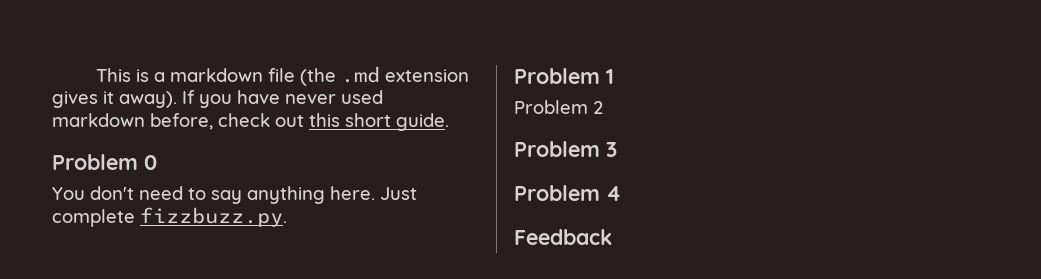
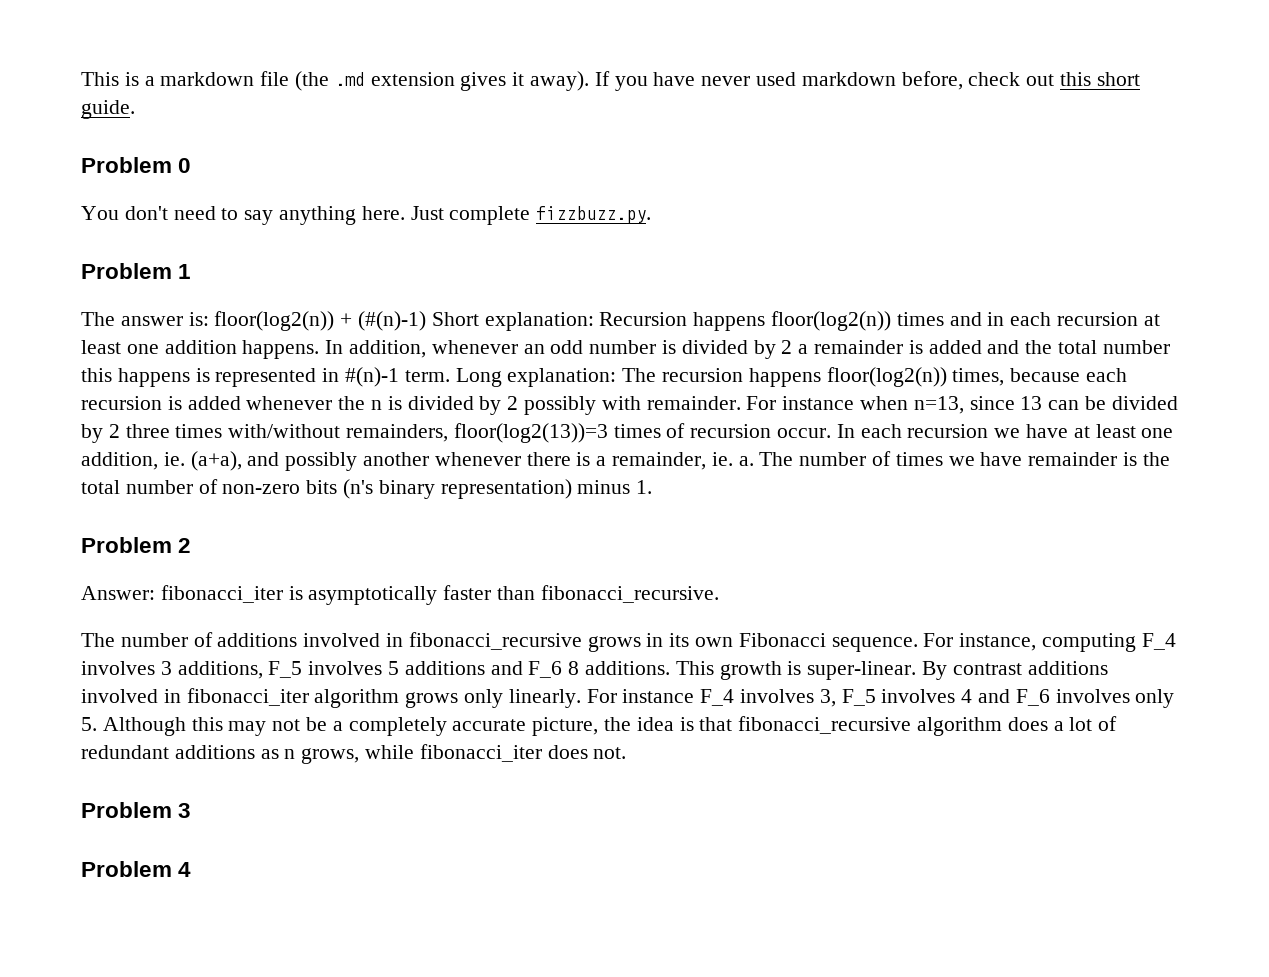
+ The answer is: floor(log2(n)) + (#(n)-1) Short explanation: Recursion happens floor(log2(n)) times and in each recursion at least one addition happens. In addition, whenever an odd number is divided by 2 a remainder is added and the total number this happens is represented in #(n)-1 term. Long explanation: The recursion happens floor(log2(n)) times, because each recursion is added whenever the n is divided by 2 possibly with remainder. For instance when n=13, since 13 can be divided by 2 three times with/without remainders, floor(log2(13))=3 times of recursion occur. In each recursion we have at least one addition, ie. (a+a), and possibly another whenever there is a remainder, ie. a. The number of times we have remainder is the total number of non-zero bits (n's binary representation) minus 1.
  Problem 2
+ Answer: fibonacci_iter is asymptotically faster than fibonacci_recursive.
+ The number of additions involved in fibonacci_recursive grows in its own Fibonacci sequence. For instance, computing F_4 involves 3 additions, F_5 involves 5 additions and F_6 8 additions. This growth is super-linear. By contrast additions involved in fibonacci_iter algorithm grows only linearly. For instance F_4 involves 3, F_5 involves 4 and F_6 involves only 5. Although this may not be a completely accurate picture, the idea is that fibonacci_recursive algorithm does a lot of redundant additions as n grows, while fibonacci_iter does not.
- Feedback

